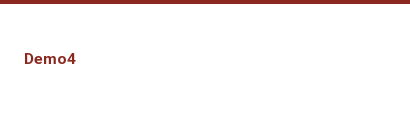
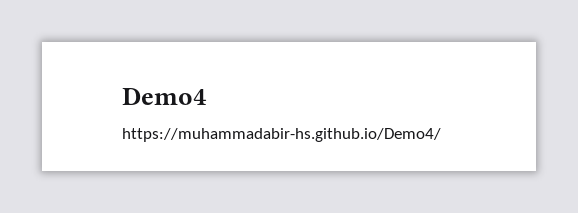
+ https://muhammadabir-hs.github.io/Demo4/

